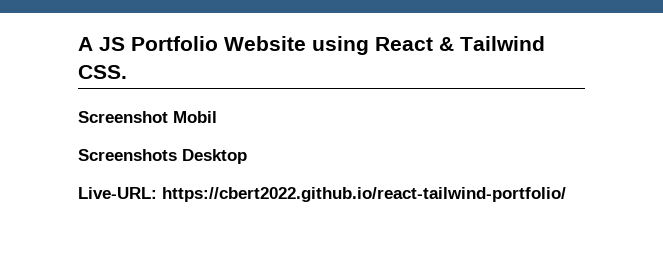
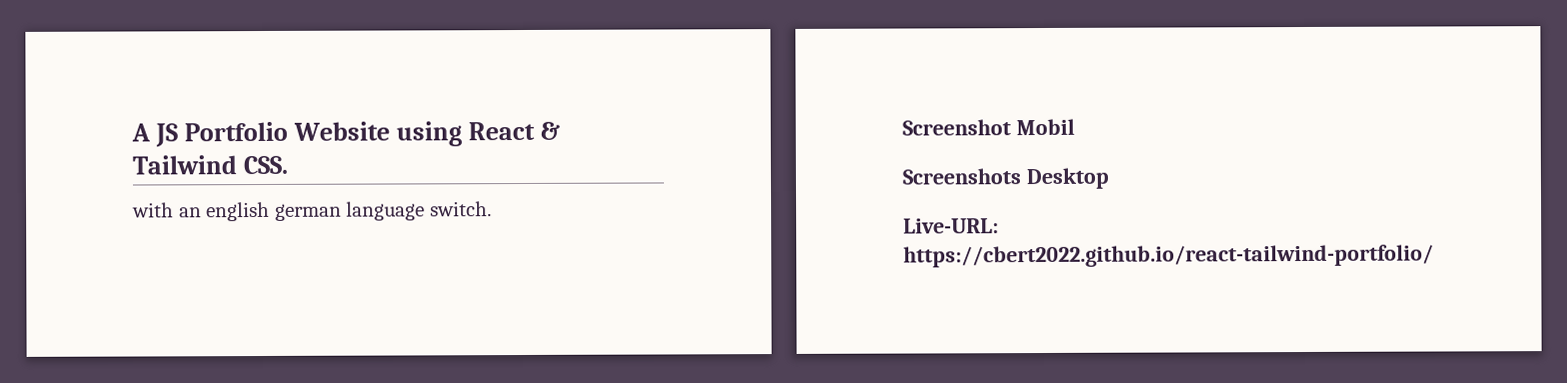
+ with an english german language switch.

